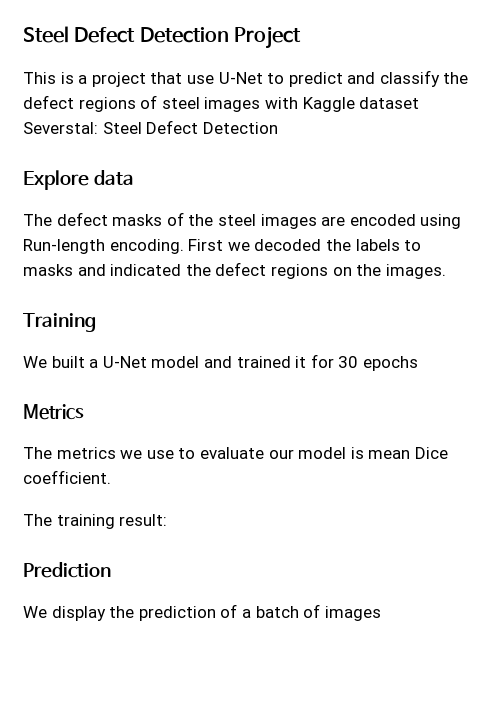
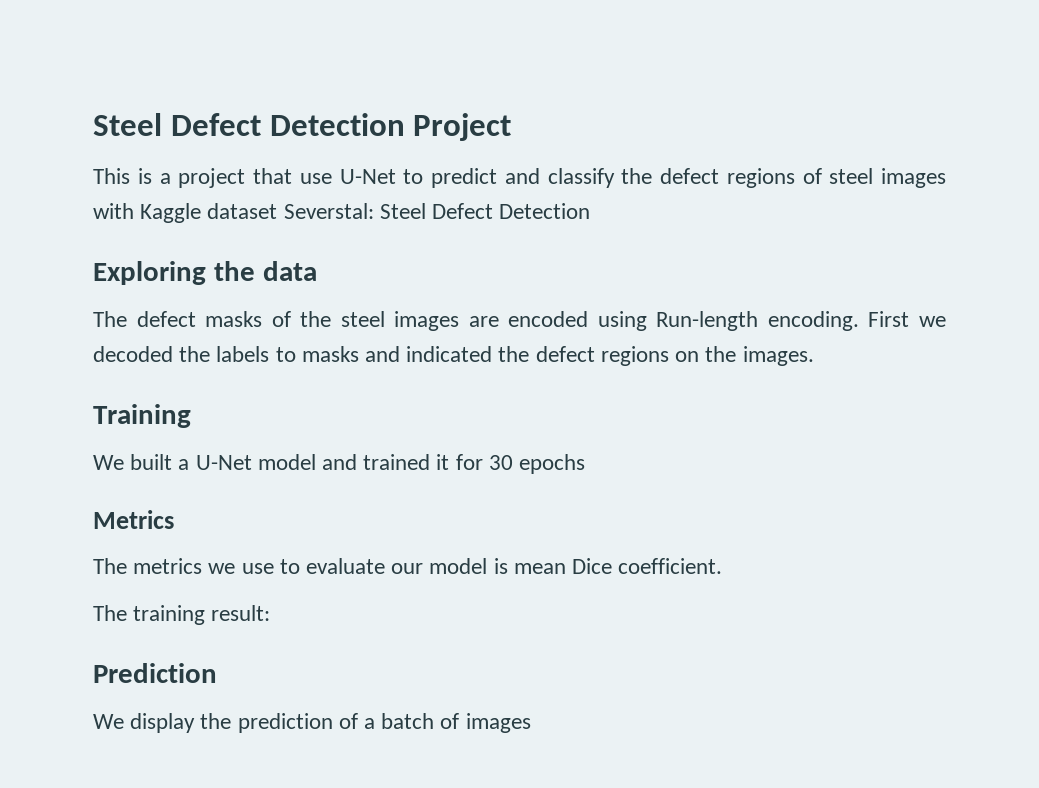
- Explore data
+ Exploring the data

